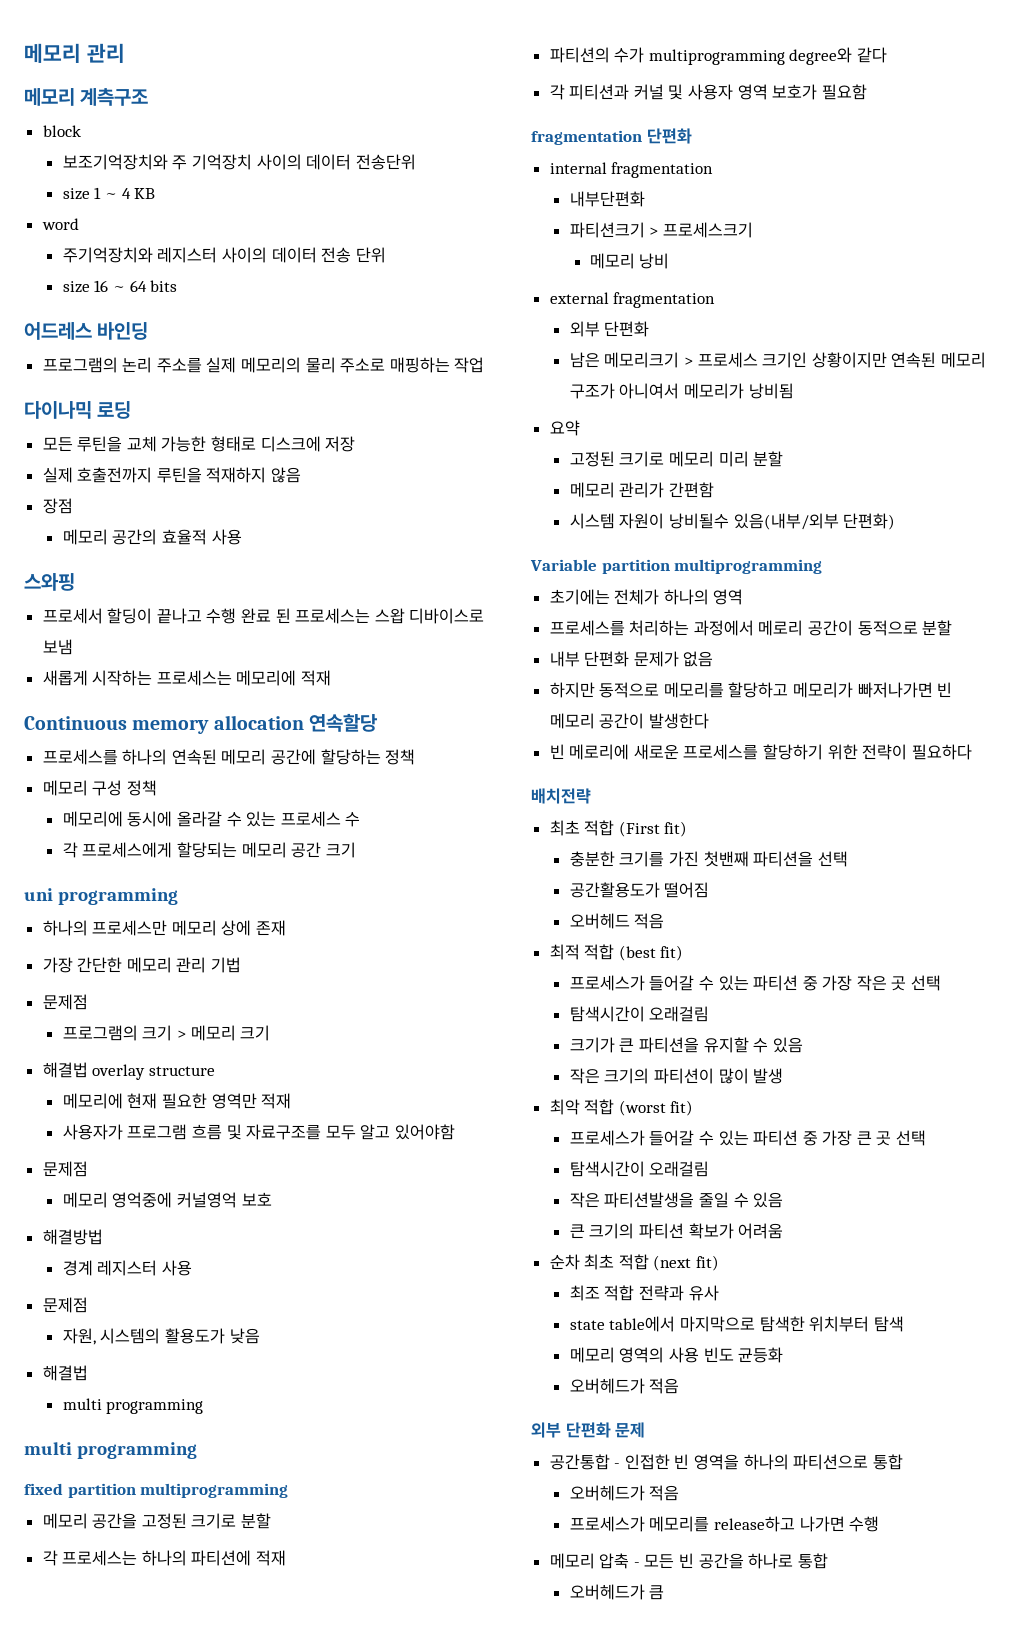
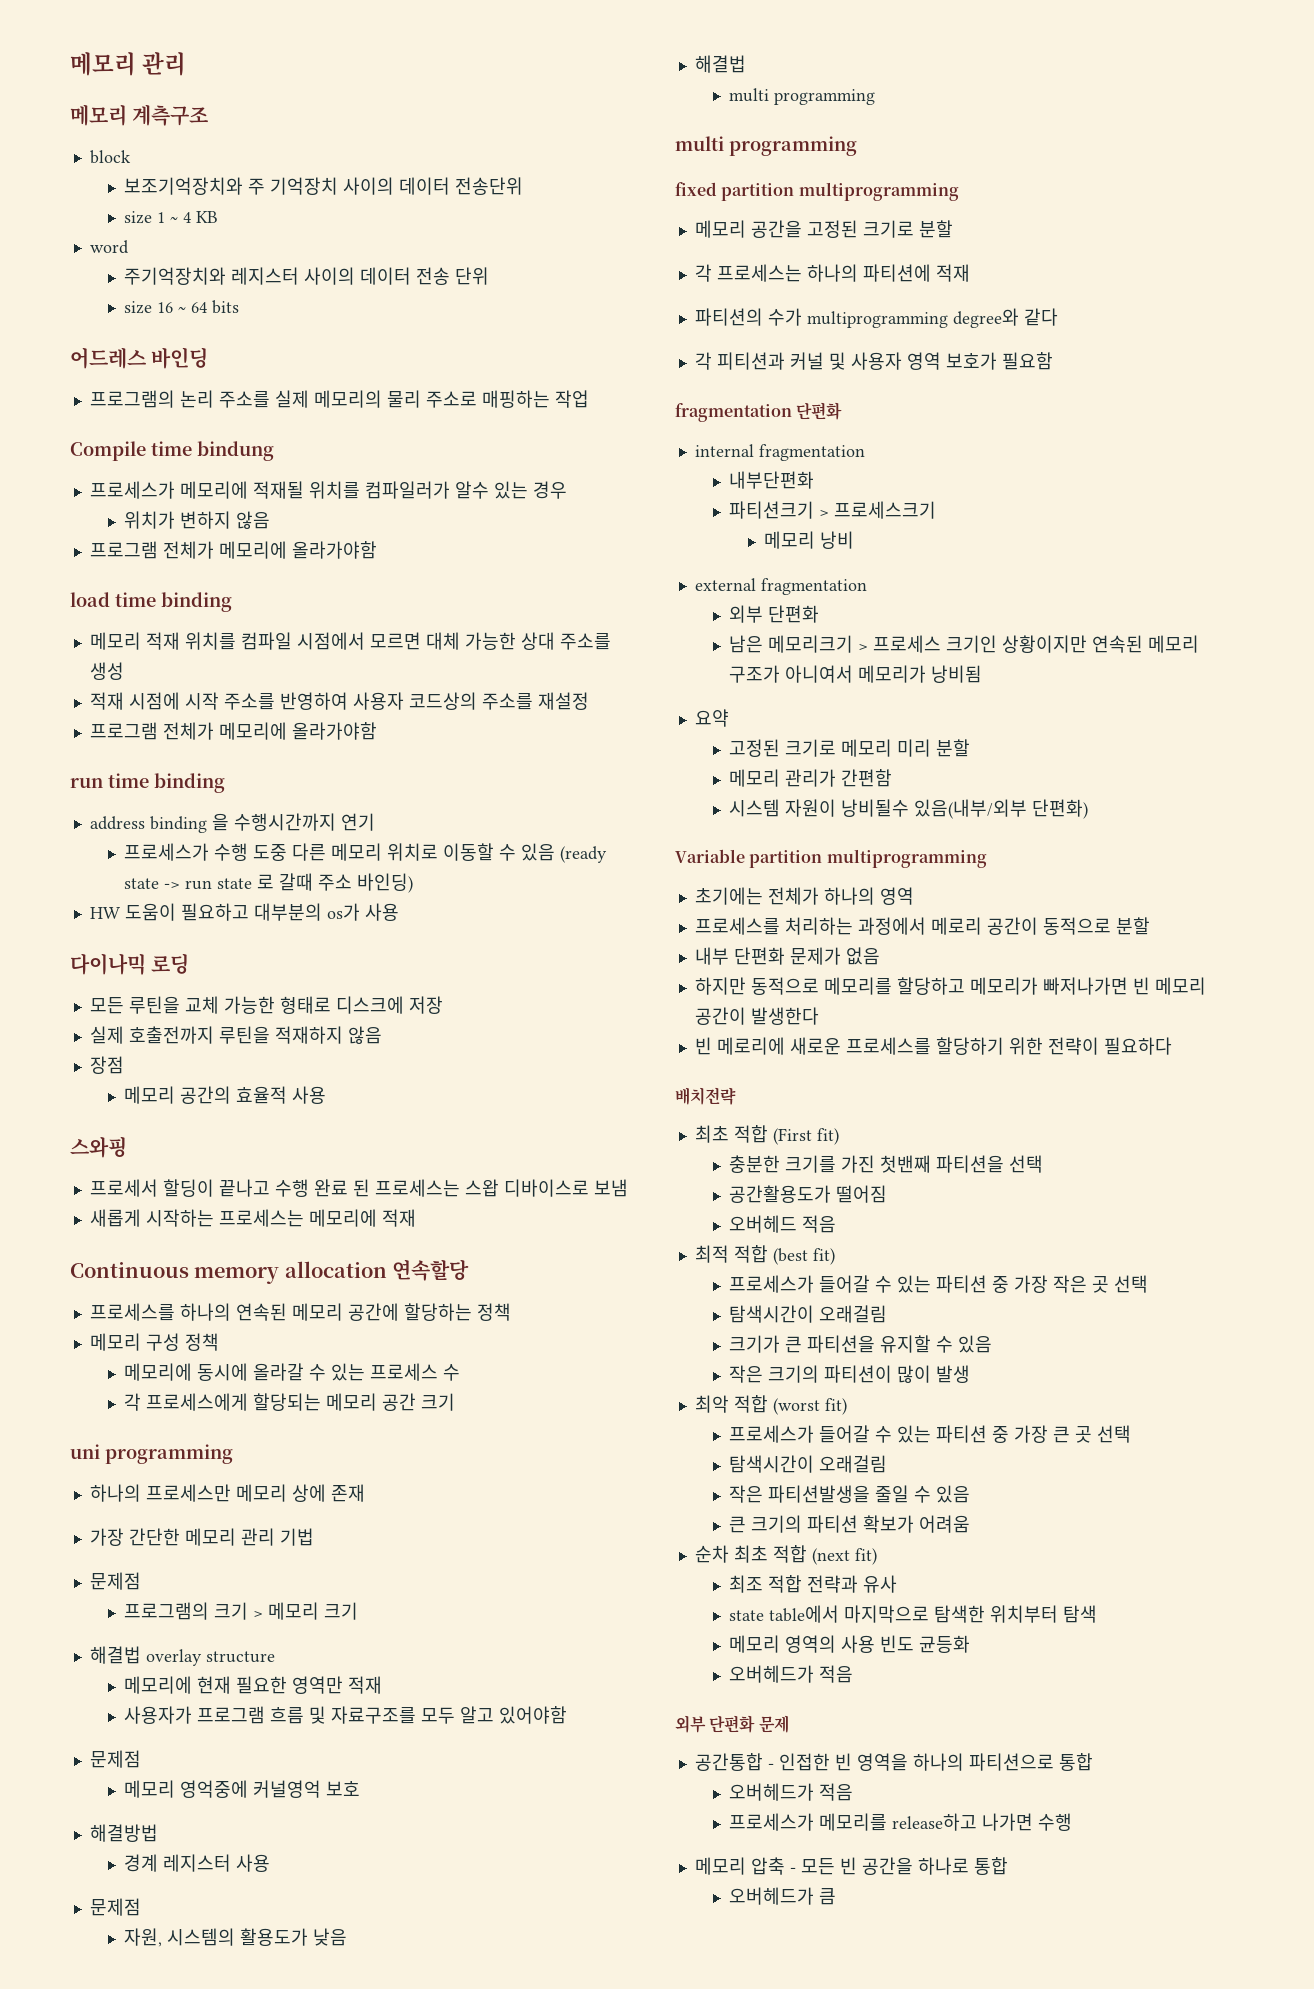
+ Compile time bindung
+ 프로세스가 메모리에 적재될 위치를 컴파일러가 알수 있는 경우
+ 위치가 변하지 않음
+ 프로그램 전체가 메모리에 올라가야함
+ load time binding
+ 메모리 적재 위치를 컴파일 시점에서 모르면 대체 가능한 상대 주소를 생성
+ 적재 시점에 시작 주소를 반영하여 사용자 코드상의 주소를 재설정
+ 프로그램 전체가 메모리에 올라가야함
+ run time binding
+ address binding 을 수행시간까지 연기
+ 프로세스가 수행 도중 다른 메모리 위치로 이동할 수 있음 (ready state -> run state 로 갈때 주소 바인딩)
+ HW 도움이 필요하고 대부분의 os가 사용

